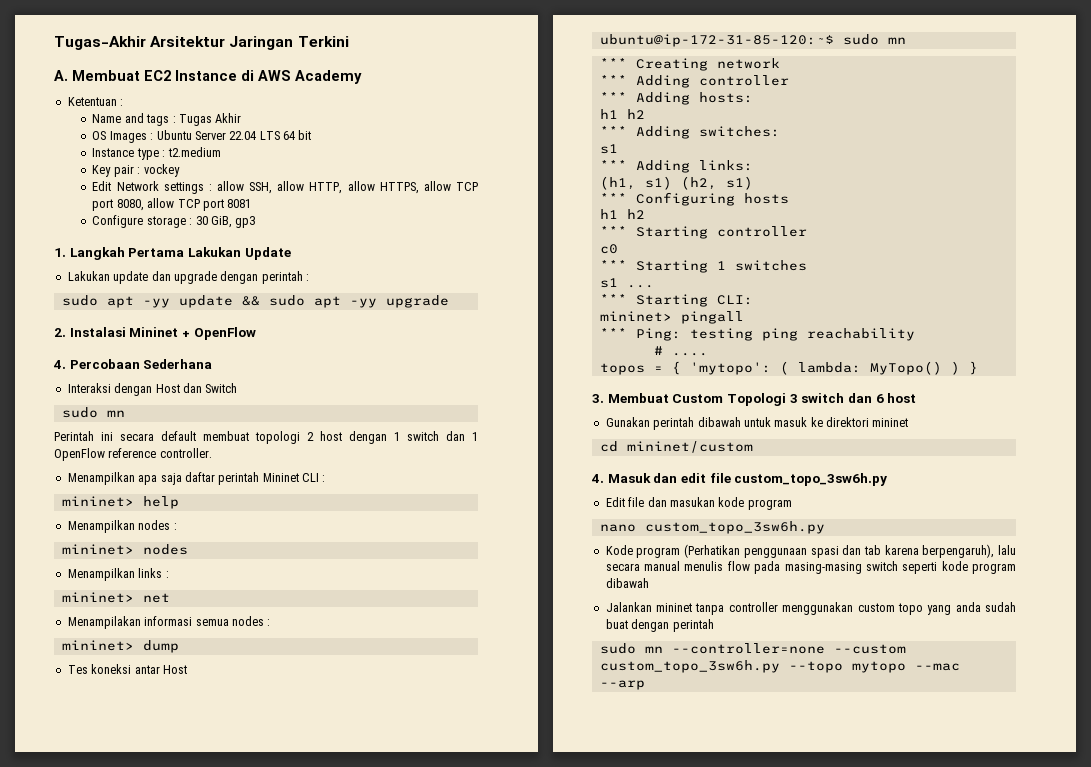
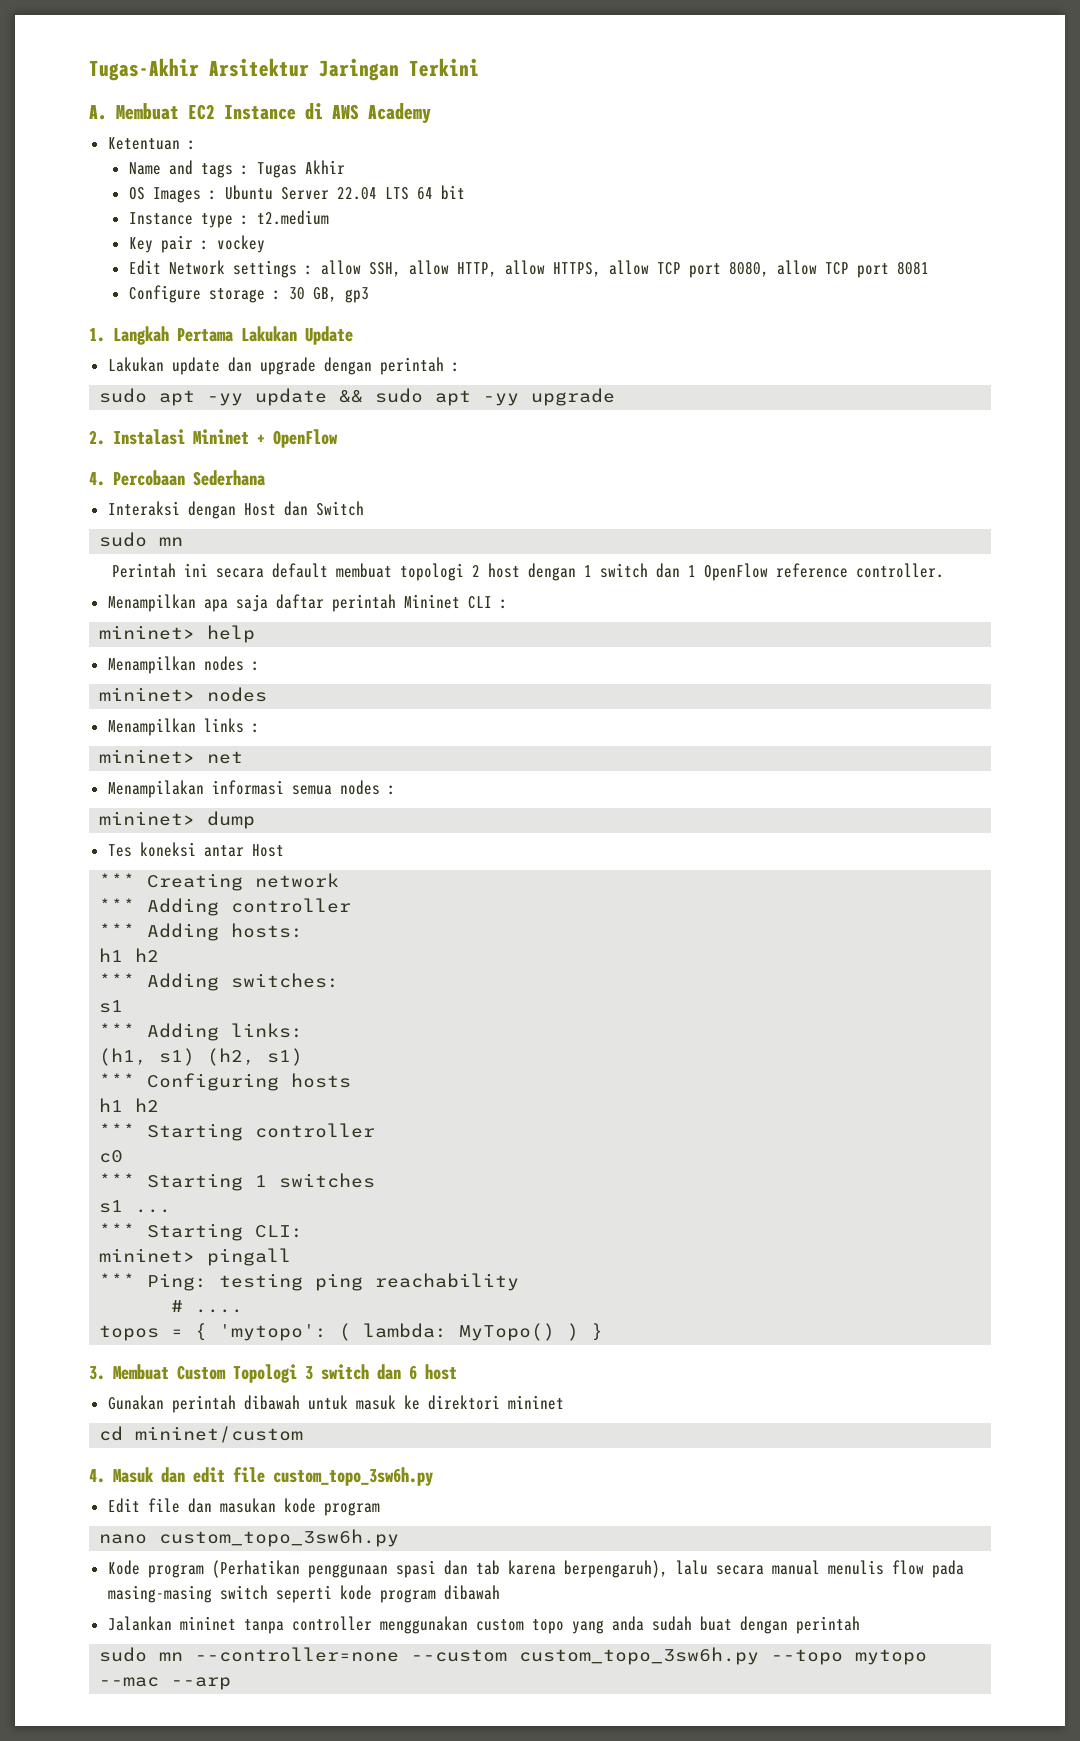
- Configure storage : 30 GiB, gp3
+ Configure storage : 30 GB, gp3
- ubuntu@ip-172-31-85-120:~$ sudo mn

